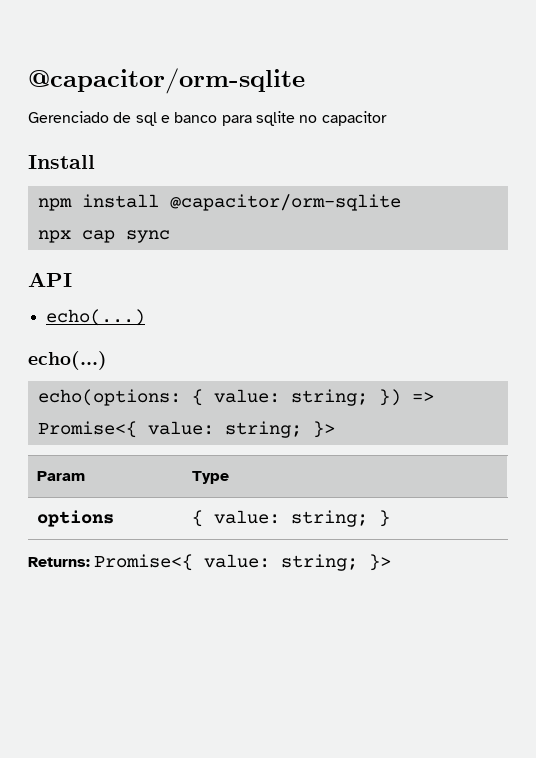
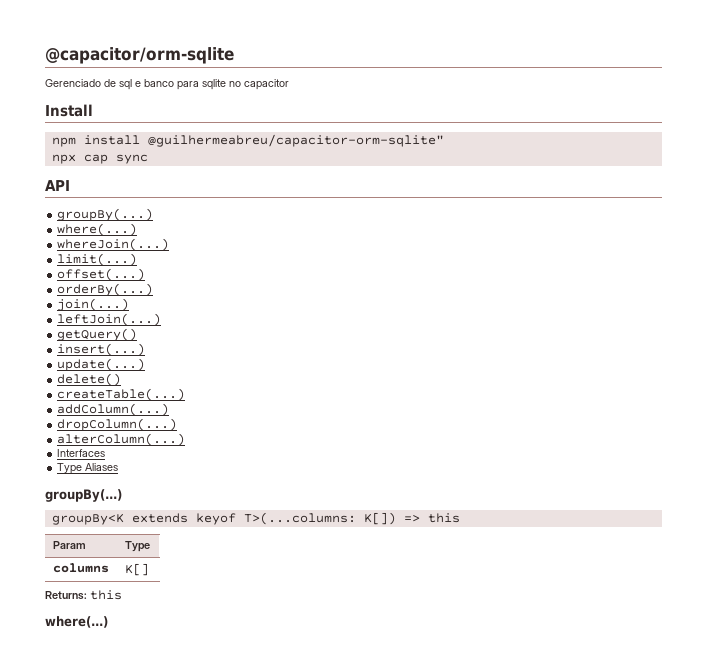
- npm install @capacitor/orm-sqlite
+ npm install @guilhermeabreu/capacitor-orm-sqlite"
  API
- echo(...)
- echo(...)
- echo(options: { value: string; }) => Promise<{ value: string; }>
+ groupBy(...)
+ where(...)
+ whereJoin(...)
+ limit(...)
+ offset(...)
+ orderBy(...)
+ join(...)
+ leftJoin(...)
+ getQuery()
+ insert(...)
+ update(...)
+ delete()
+ createTable(...)
+ addColumn(...)
+ dropColumn(...)
+ alterColumn(...)
+ Interfaces
+ Type Aliases
+ groupBy(...)
+ groupBy<K extends keyof T>(...columns: K[]) => this
  Param | Type
- options | { value: string; }
- Returns: Promise<{ value: string; }>
+ columns | K[]
+ Returns: this
+ where(...)

